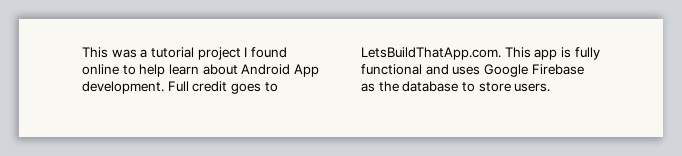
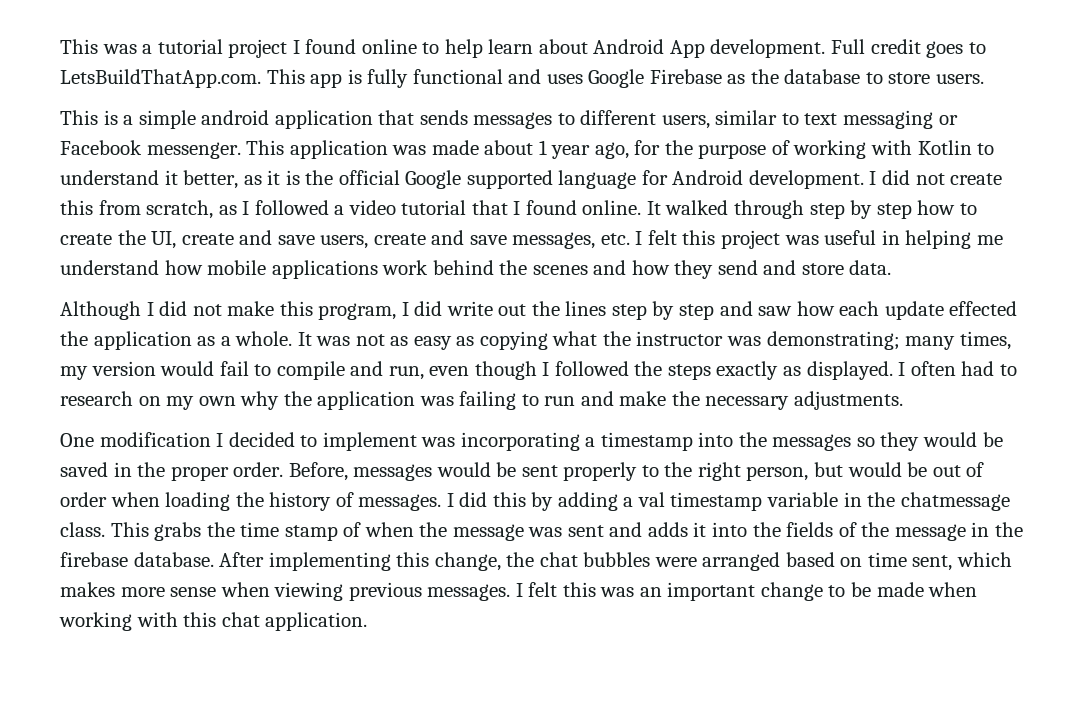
+ This is a simple android application that sends messages to different users, similar to text messaging or Facebook messenger. This application was made about 1 year ago, for the purpose of working with Kotlin to understand it better, as it is the official Google supported language for Android development. I did not create this from scratch, as I followed a video tutorial that I found online. It walked through step by step how to create the UI, create and save users, create and save messages, etc. I felt this project was useful in helping me understand how mobile applications work behind the scenes and how they send and store data.
+ Although I did not make this program, I did write out the lines step by step and saw how each update effected the application as a whole. It was not as easy as copying what the instructor was demonstrating; many times, my version would fail to compile and run, even though I followed the steps exactly as displayed. I often had to research on my own why the application was failing to run and make the necessary adjustments.
+ One modification I decided to implement was incorporating a timestamp into the messages so they would be saved in the proper order. Before, messages would be sent properly to the right person, but would be out of order when loading the history of messages. I did this by adding a val timestamp variable in the chatmessage class. This grabs the time stamp of when the message was sent and adds it into the fields of the message in the firebase database. After implementing this change, the chat bubbles were arranged based on time sent, which makes more sense when viewing previous messages. I felt this was an important change to be made when working with this chat application.

